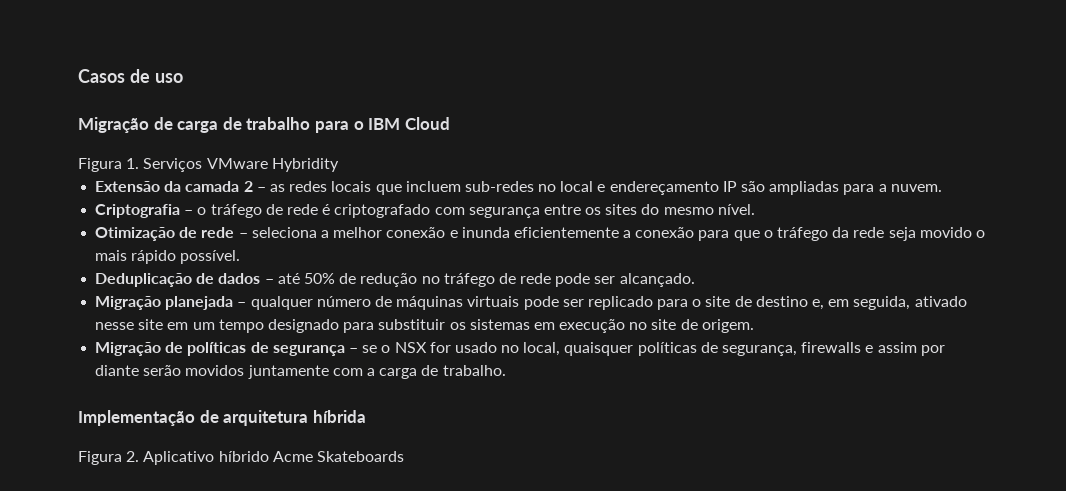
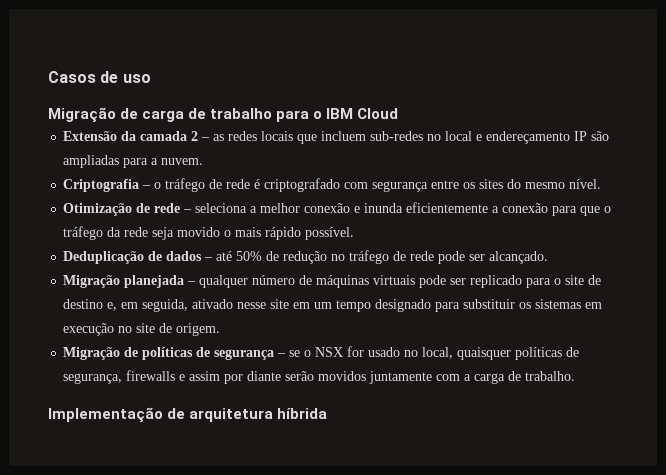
- Figura 1. Serviços VMware Hybridity
- Figura 2. Aplicativo híbrido Acme Skateboards

